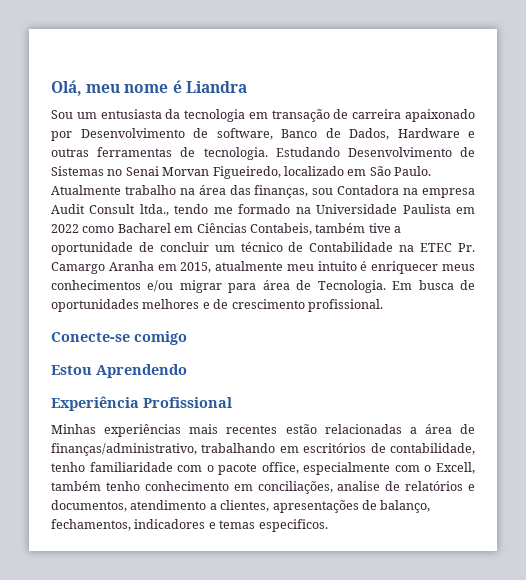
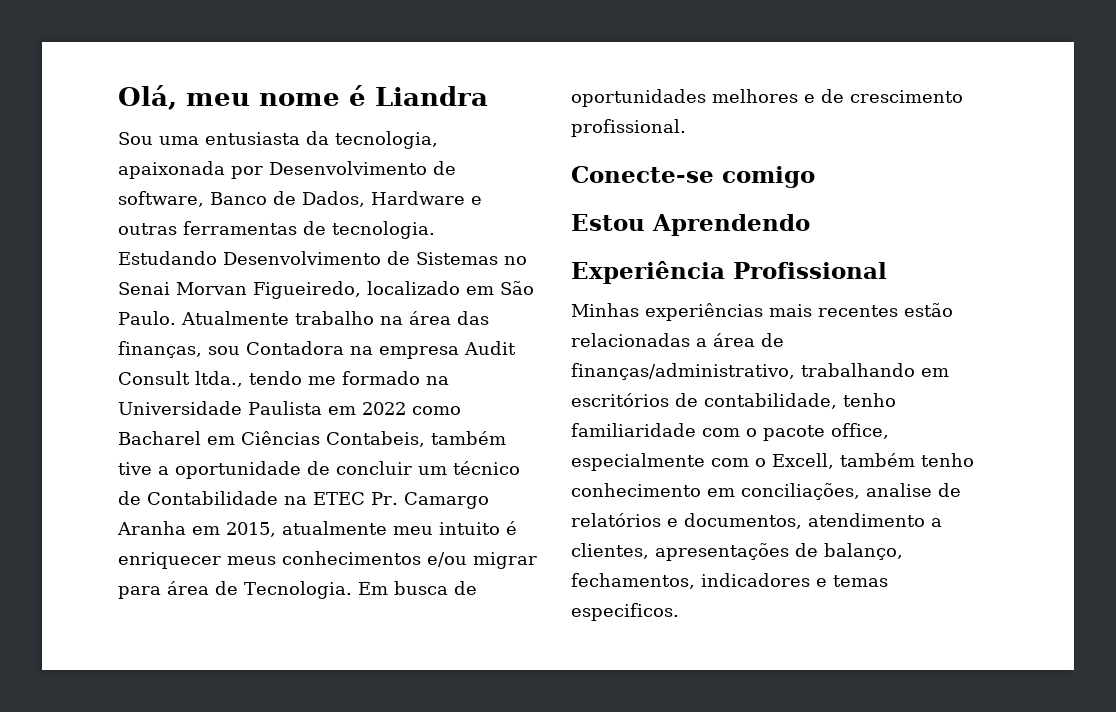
- Sou um entusiasta da tecnologia em transação de carreira apaixonado por Desenvolvimento de software, Banco de Dados, Hardware e outras ferramentas de tecnologia.
+ Sou uma entusiasta da tecnologia, apaixonada por Desenvolvimento de software, Banco de Dados, Hardware e outras ferramentas de tecnologia.

